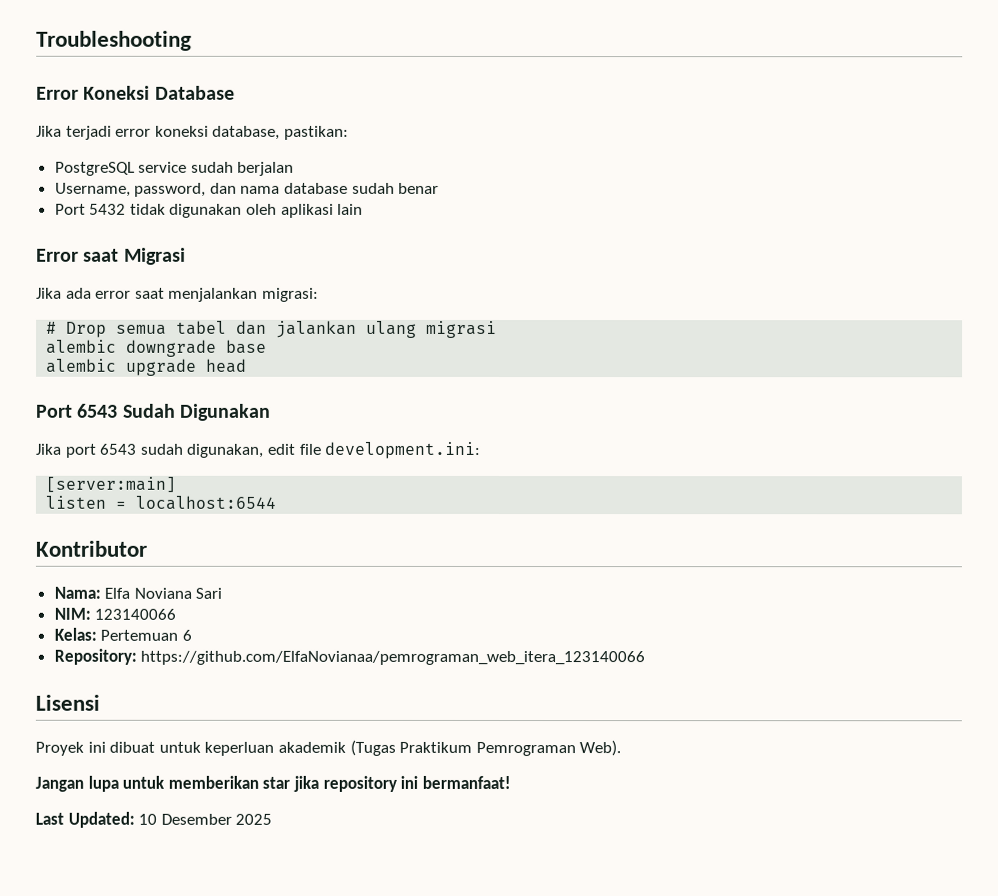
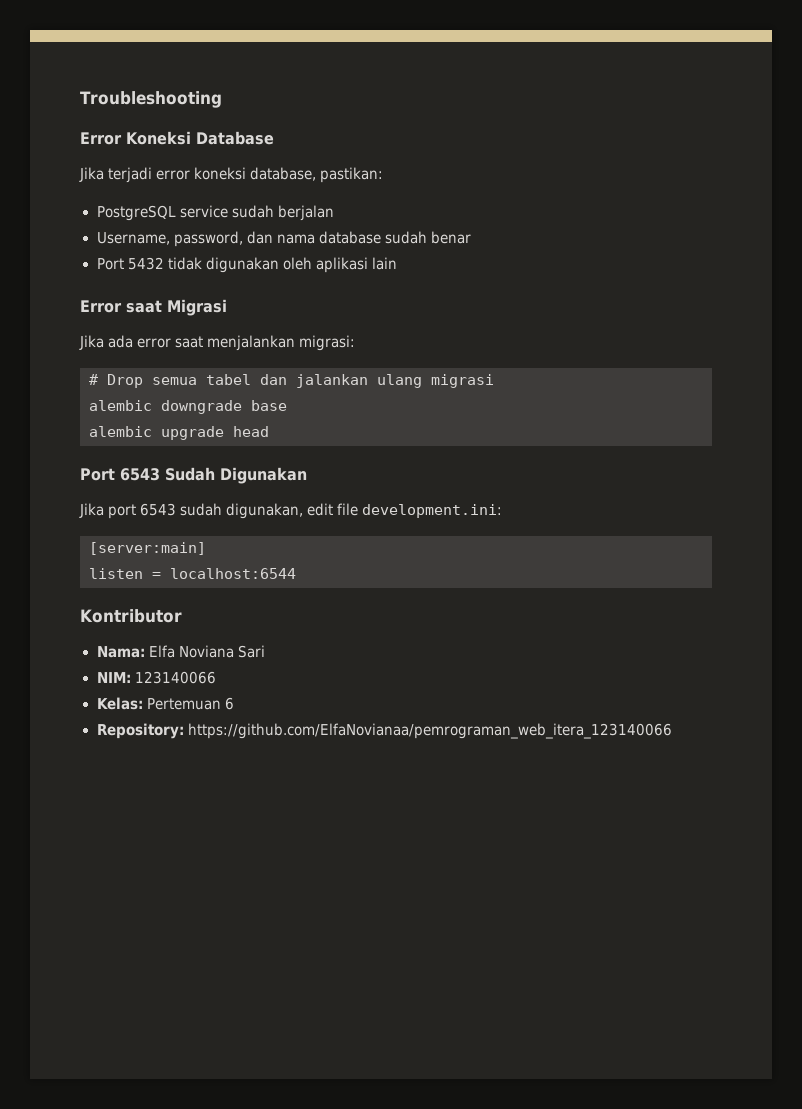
- Lisensi
- Proyek ini dibuat untuk keperluan akademik (Tugas Praktikum Pemrograman Web).
- Jangan lupa untuk memberikan star jika repository ini bermanfaat!
- Last Updated: 10 Desember 2025

